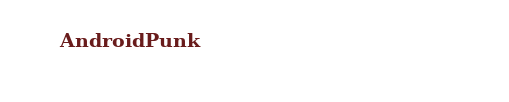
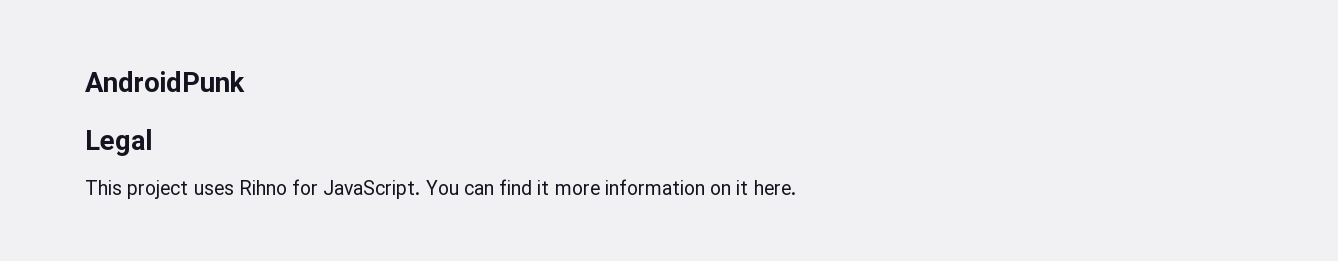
+ Legal
+ This project uses Rihno for JavaScript. You can find it more information on it here.

